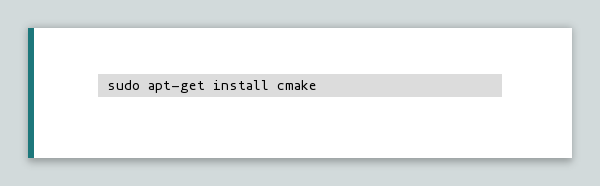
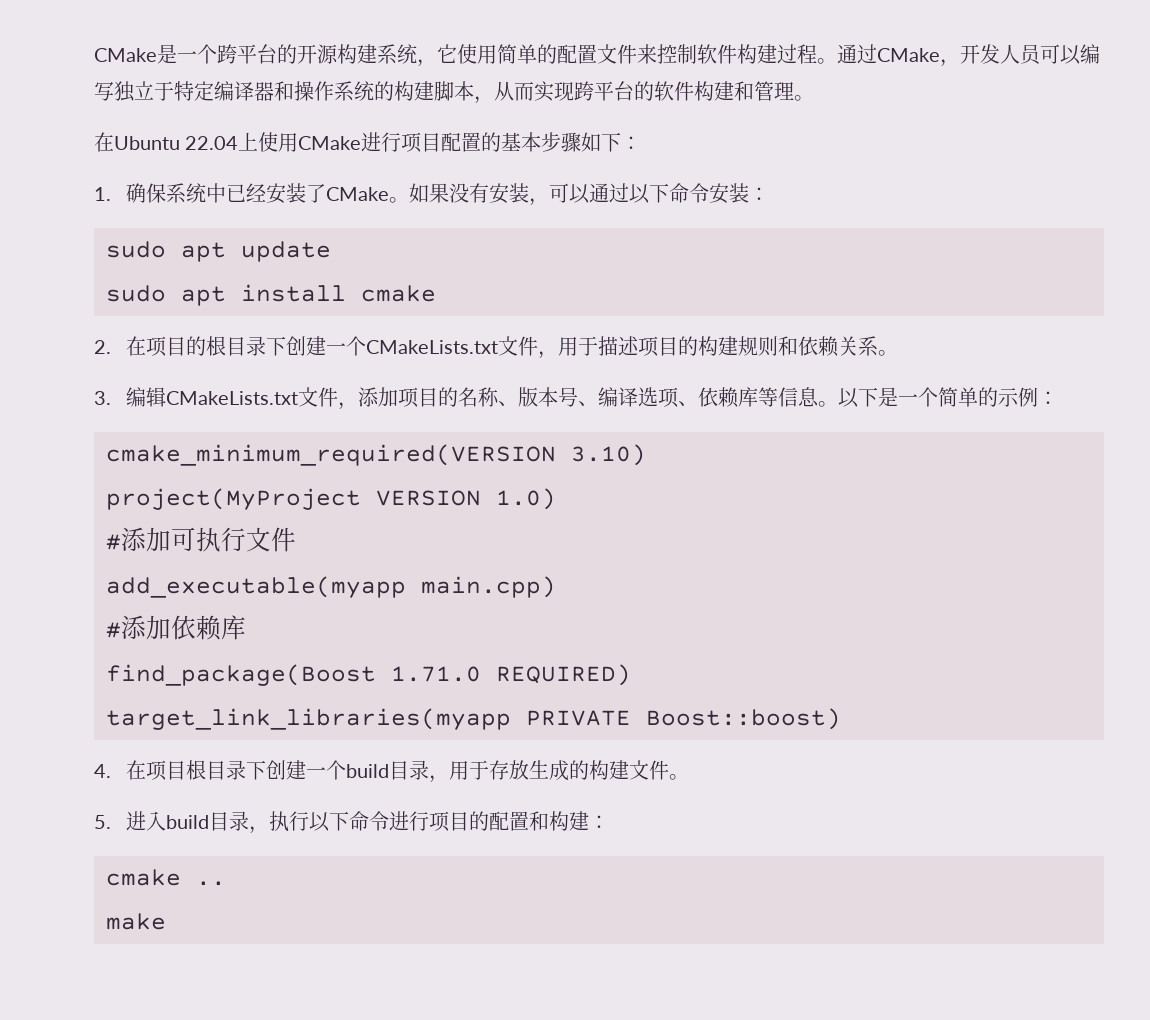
- sudo apt-get install cmake
+ CMake是一个跨平台的开源构建系统，它使用简单的配置文件来控制软件构建过程。通过CMake，开发人员可以编写独立于特定编译器和操作系统的构建脚本，从而实现跨平台的软件构建和管理。
+ 在Ubuntu 22.04上使用CMake进行项目配置的基本步骤如下：
+ 1.确保系统中已经安装了CMake。如果没有安装，可以通过以下命令安装：
+ sudo apt update
+ sudo apt install cmake
+ 2.在项目的根目录下创建一个CMakeLists.txt文件，用于描述项目的构建规则和依赖关系。
+ 3.编辑CMakeLists.txt文件，添加项目的名称、版本号、编译选项、依赖库等信息。以下是一个简单的示例：
+ cmake_minimum_required(VERSION 3.10)
+ project(MyProject VERSION 1.0)
+ #添加可执行文件
+ add_executable(myapp main.cpp)
+ #添加依赖库
+ find_package(Boost 1.71.0 REQUIRED)
+ target_link_libraries(myapp PRIVATE Boost::boost)
+ 4.在项目根目录下创建一个build目录，用于存放生成的构建文件。
+ 5.进入build目录，执行以下命令进行项目的配置和构建：
+ cmake ..
+ make

